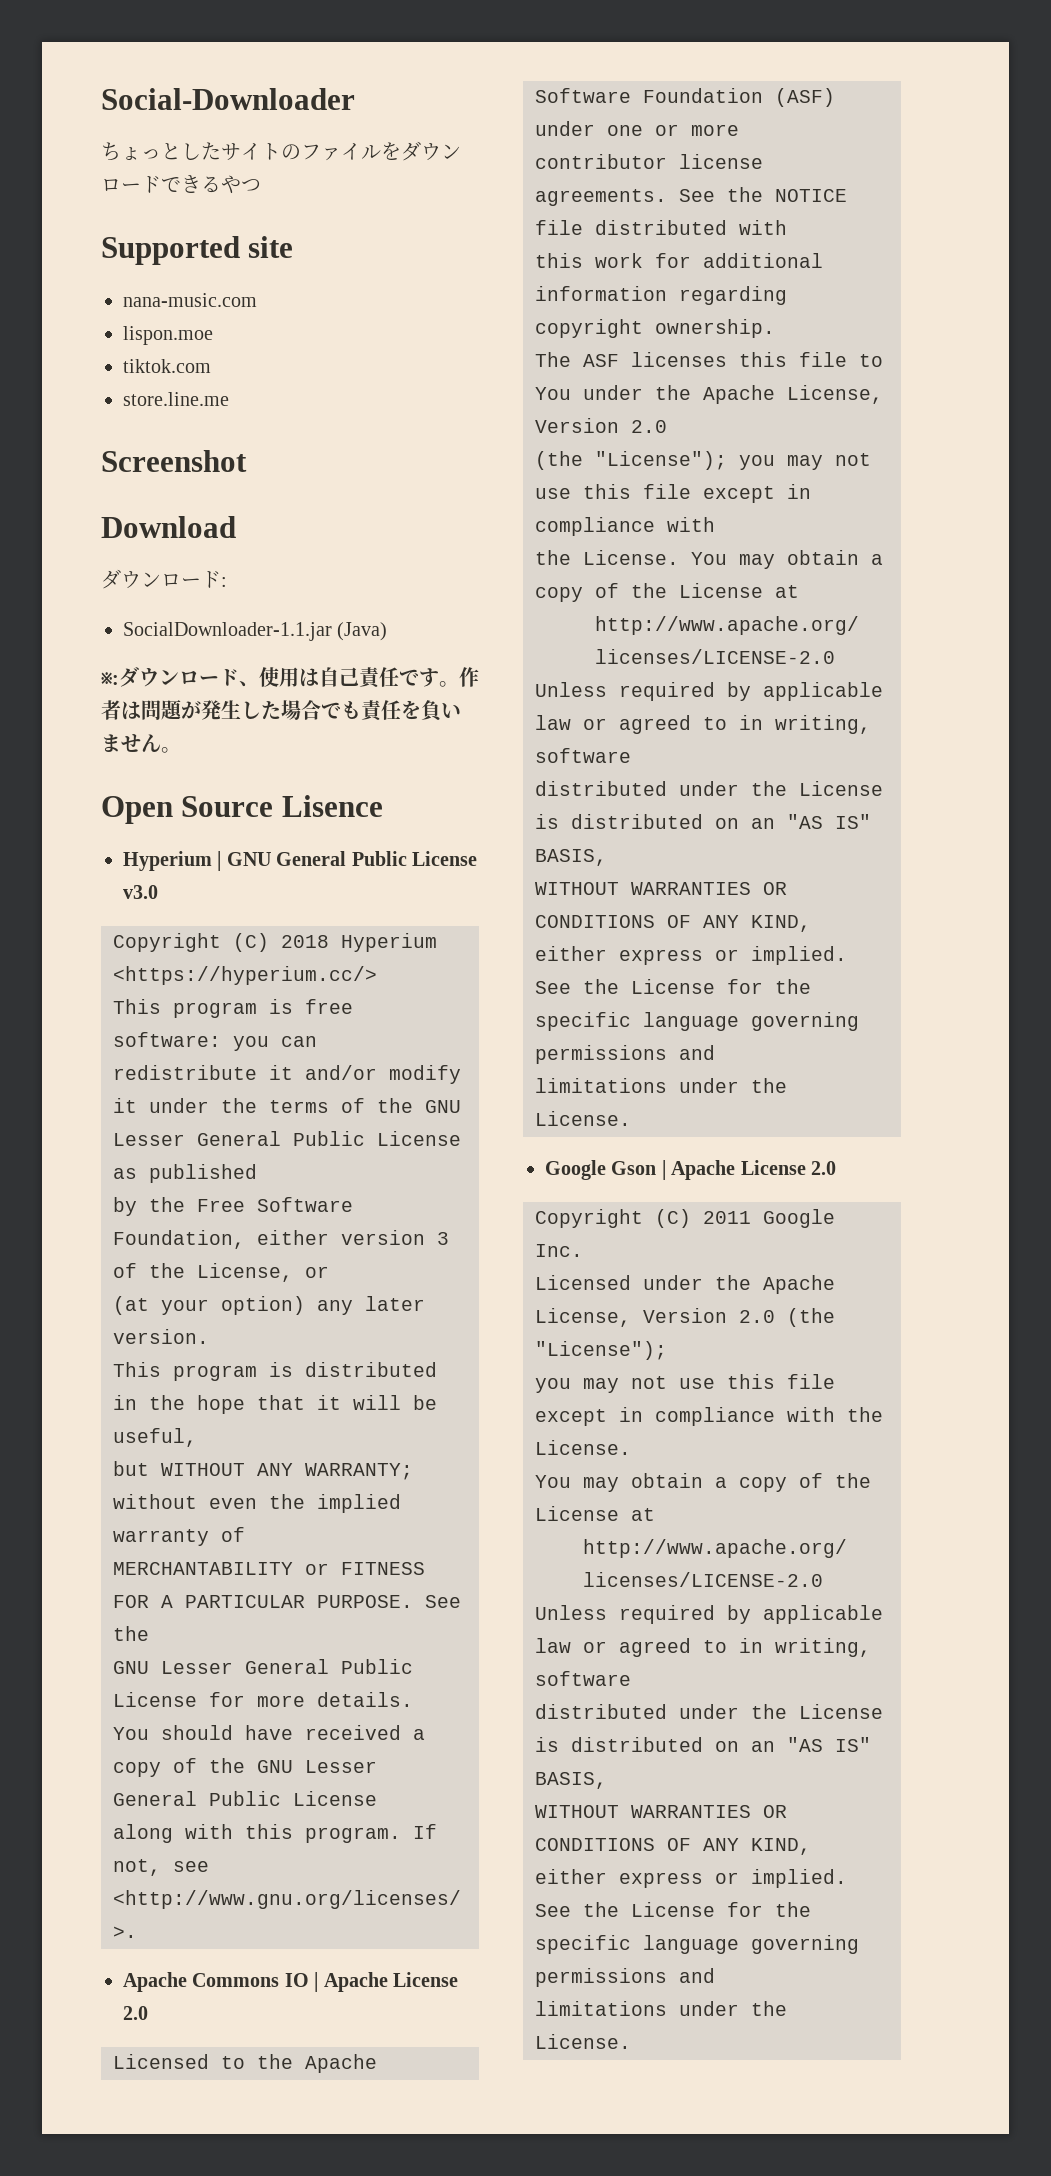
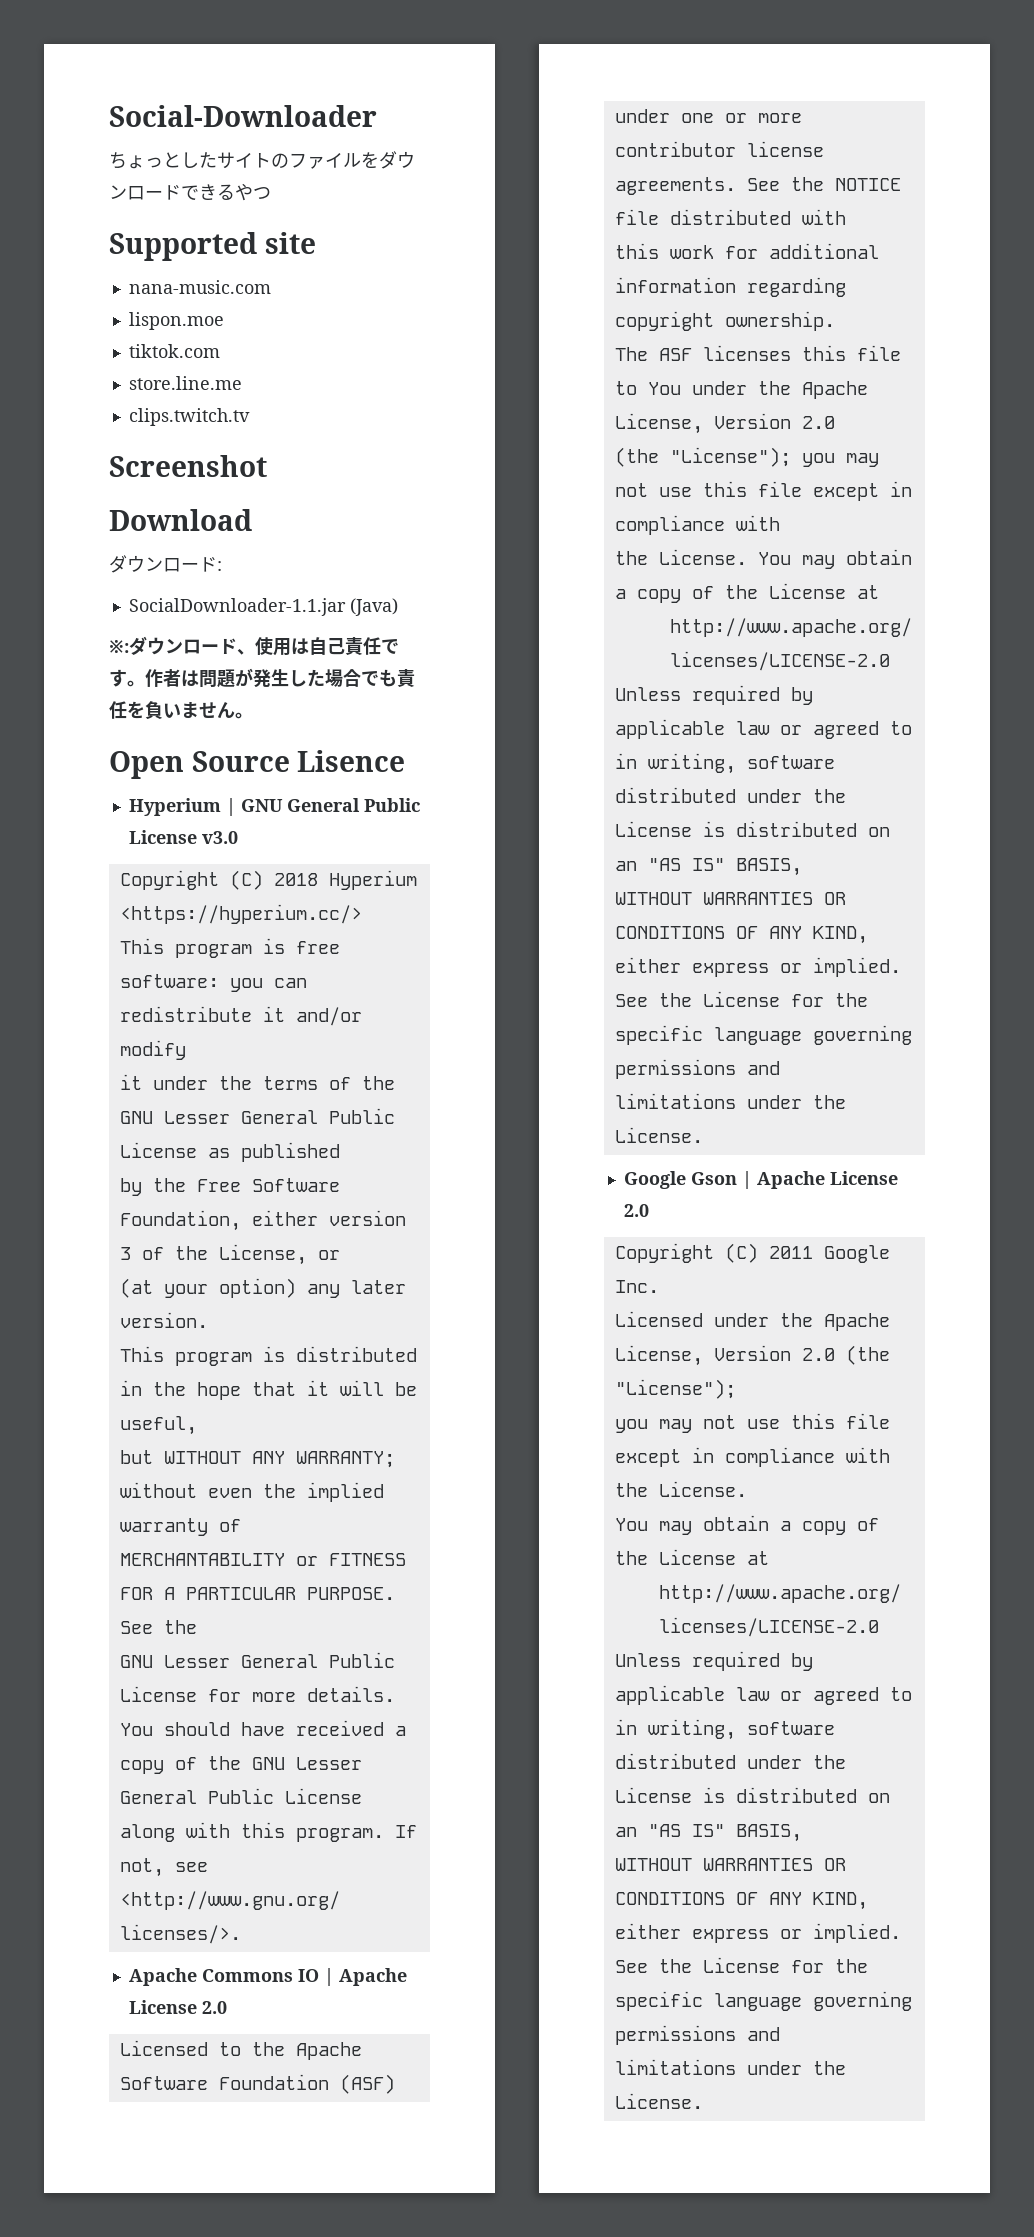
+ clips.twitch.tv

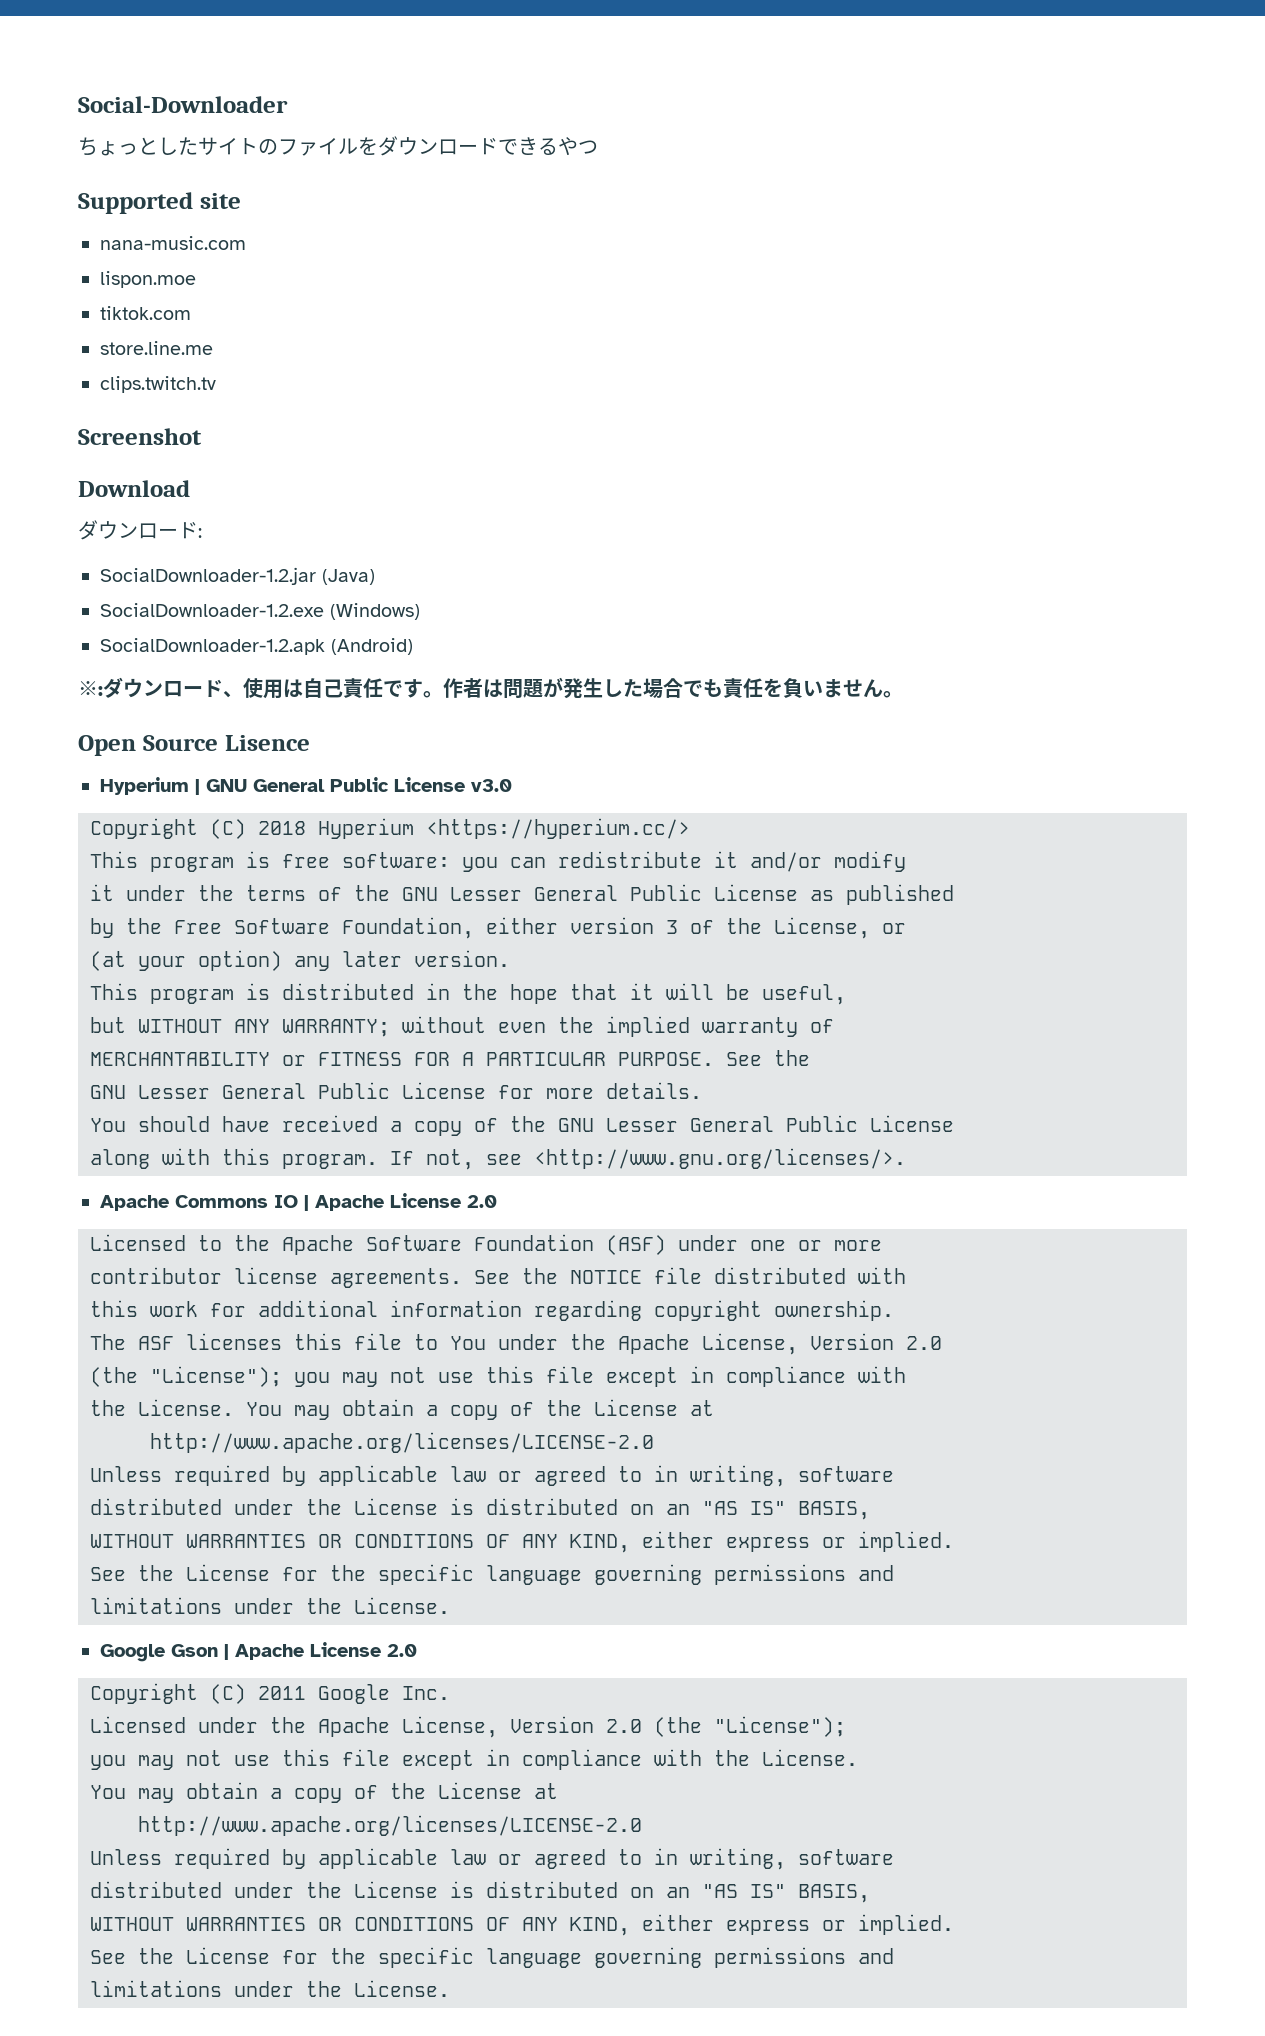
- SocialDownloader-1.1.jar (Java)
+ SocialDownloader-1.2.jar (Java)
+ SocialDownloader-1.2.exe (Windows)
+ SocialDownloader-1.2.apk (Android)

